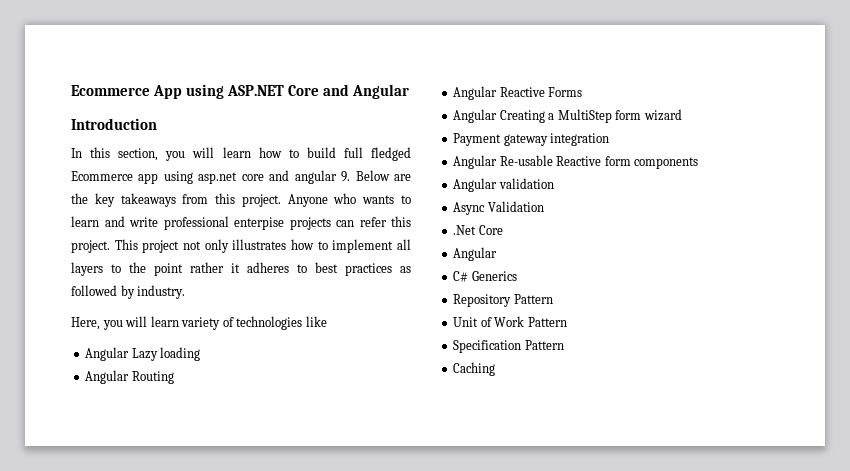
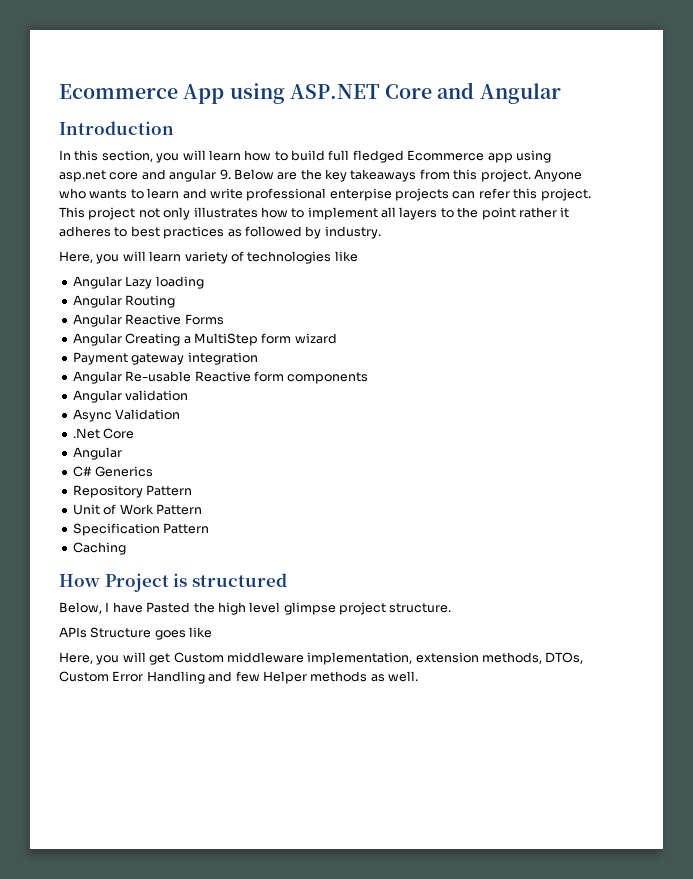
+ How Project is structured
+ Below, I have Pasted the high level glimpse project structure.
+ APIs Structure goes like
+ Here, you will get Custom middleware implementation, extension methods, DTOs, Custom Error Handling and few Helper methods as well.

